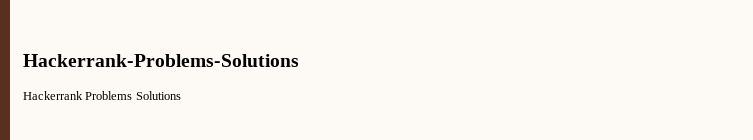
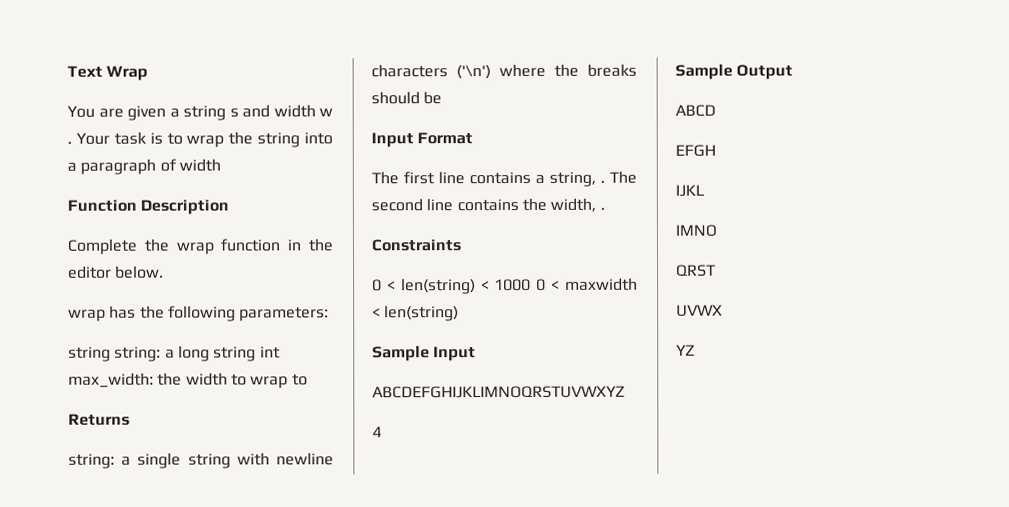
- Hackerrank-Problems-Solutions
- Hackerrank Problems Solutions
+ Text Wrap
+ You are given a string s and width w . Your task is to wrap the string into a paragraph of width
+ Function Description
+ Complete the wrap function in the editor below.
+ wrap has the following parameters:
+ string string: a long string int max_width: the width to wrap to
+ Returns
+ string: a single string with newline characters ('\n') where the breaks should be
+ Input Format
+ The first line contains a string, . The second line contains the width, .
+ Constraints
+ 0 < len(string) < 1000 0 < maxwidth < len(string)
+ Sample Input
+ ABCDEFGHIJKLIMNOQRSTUVWXYZ
+ 4
+ Sample Output
+ ABCD
+ EFGH
+ IJKL
+ IMNO
+ QRST
+ UVWX
+ YZ

